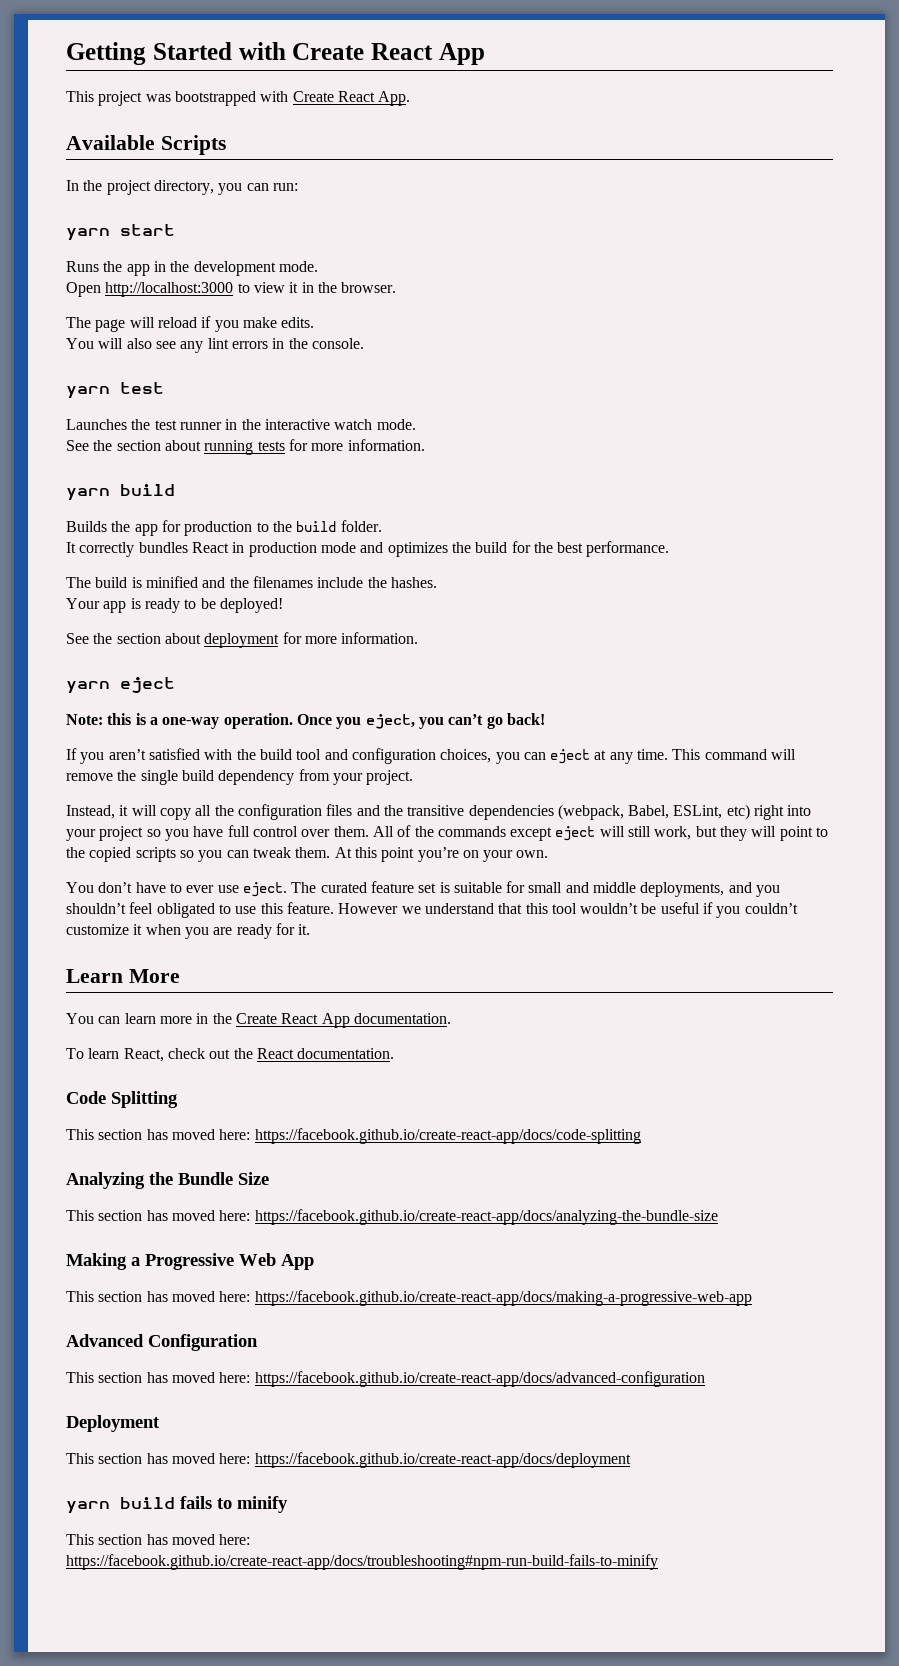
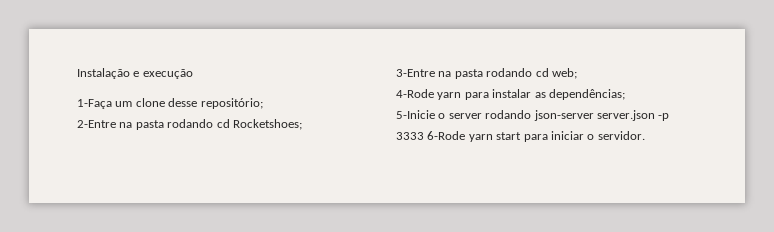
- Getting Started with Create React App
- This project was bootstrapped with Create React App.
- Available Scripts
- In the project directory, you can run:
- yarn start
- Runs the app in the development mode.
- Open http://localhost:3000 to view it in the browser.
- The page will reload if you make edits.
- You will also see any lint errors in the console.
- yarn test
- Launches the test runner in the interactive watch mode.
- See the section about running tests for more information.
- yarn build
- Builds the app for production to the build folder.
- It correctly bundles React in production mode and optimizes the build for the best performance.
- The build is minified and the filenames include the hashes.
- Your app is ready to be deployed!
- See the section about deployment for more information.
- yarn eject
- Note: this is a one-way operation. Once you eject, you can’t go back!
- If you aren’t satisfied with the build tool and configuration choices, you can eject at any time. This command will remove the single build dependency from your project.
- Instead, it will copy all the configuration files and the transitive dependencies (webpack, Babel, ESLint, etc) right into your project so you have full control over them. All of the commands except eject will still work, but they will point to the copied scripts so you can tweak them. At this point you’re on your own.
- You don’t have to ever use eject. The curated feature set is suitable for small and middle deployments, and you shouldn’t feel obligated to use this feature. However we understand that this tool wouldn’t be useful if you couldn’t customize it when you are ready for it.
- Learn More
- You can learn more in the Create React App documentation.
- To learn React, check out the React documentation.
- Code Splitting
- This section has moved here: https://facebook.github.io/create-react-app/docs/code-splitting
- Analyzing the Bundle Size
- This section has moved here: https://facebook.github.io/create-react-app/docs/analyzing-the-bundle-size
- Making a Progressive Web App
- This section has moved here: https://facebook.github.io/create-react-app/docs/making-a-progressive-web-app
- Advanced Configuration
- This section has moved here: https://facebook.github.io/create-react-app/docs/advanced-configuration
- Deployment
- This section has moved here: https://facebook.github.io/create-react-app/docs/deployment
- yarn build fails to minify
- This section has moved here: https://facebook.github.io/create-react-app/docs/troubleshooting#npm-run-build-fails-to-minify
+ Instalação e execução
+ 1-Faça um clone desse repositório;
+ 2-Entre na pasta rodando cd Rocketshoes;
+ 3-Entre na pasta rodando cd web;
+ 4-Rode yarn para instalar as dependências;
+ 5-Inicie o server rodando json-server server.json -p 3333 6-Rode yarn start para iniciar o servidor.

